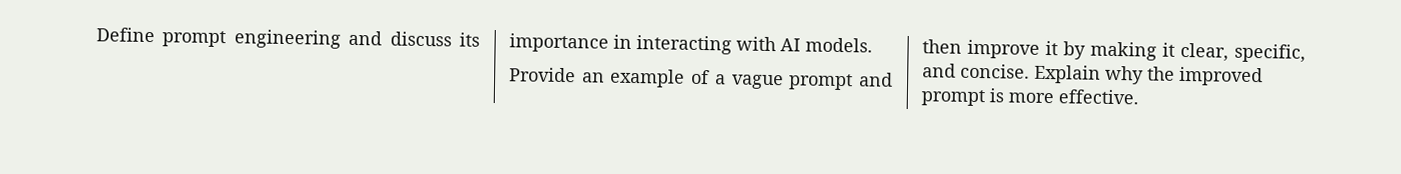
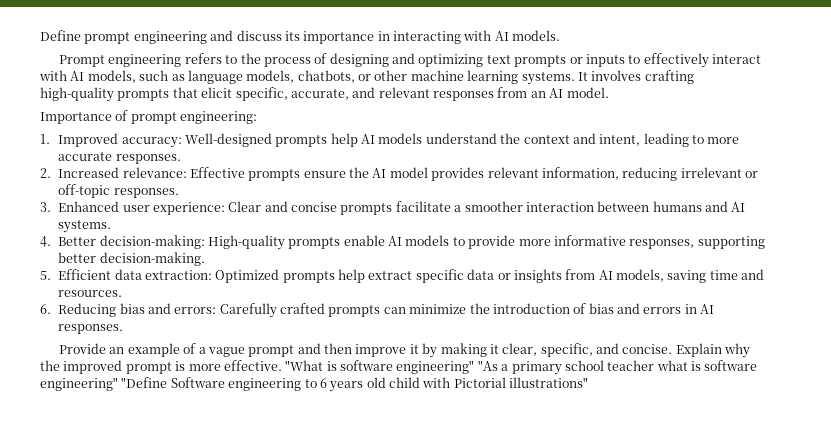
+ Prompt engineering refers to the process of designing and optimizing text prompts or inputs to effectively interact with AI models, such as language models, chatbots, or other machine learning systems. It involves crafting high-quality prompts that elicit specific, accurate, and relevant responses from an AI model.
+ Importance of prompt engineering:
+ 1. Improved accuracy: Well-designed prompts help AI models understand the context and intent, leading to more accurate responses.
+ 2. Increased relevance: Effective prompts ensure the AI model provides relevant information, reducing irrelevant or off-topic responses.
+ 3. Enhanced user experience: Clear and concise prompts facilitate a smoother interaction between humans and AI systems.
+ 4. Better decision-making: High-quality prompts enable AI models to provide more informative responses, supporting better decision-making.
+ 5. Efficient data extraction: Optimized prompts help extract specific data or insights from AI models, saving time and resources.
+ 6. Reducing bias and errors: Carefully crafted prompts can minimize the introduction of bias and errors in AI responses.
+ "What is software engineering" "As a primary school teacher what is software engineering" "Define Software engineering to 6 years old child with Pictorial illustrations"

